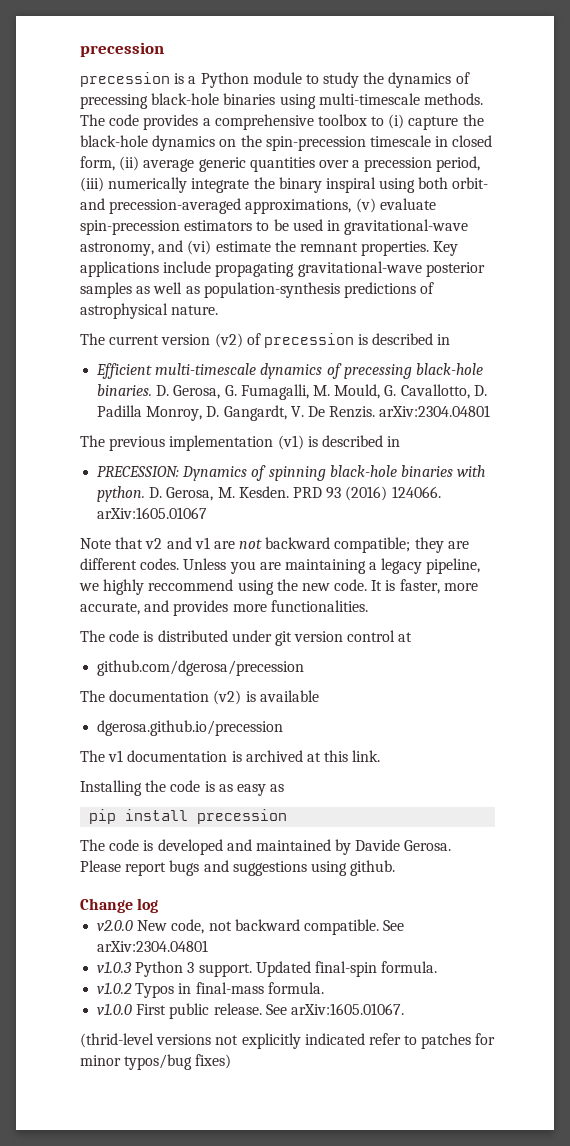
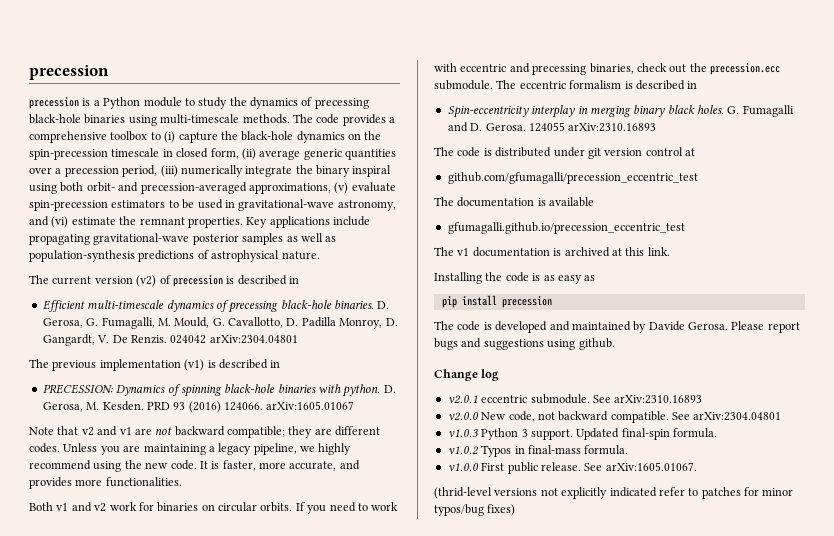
- D. Gerosa, G. Fumagalli, M. Mould, G. Cavallotto, D. Padilla Monroy, D. Gangardt, V. De Renzis. arXiv:2304.04801
+ D. Gerosa, G. Fumagalli, M. Mould, G. Cavallotto, D. Padilla Monroy, D. Gangardt, V. De Renzis. 024042 arXiv:2304.04801
- Unless you are maintaining a legacy pipeline, we highly reccommend using the new code.
+ Unless you are maintaining a legacy pipeline, we highly recommend using the new code.
+ Both v1 and v2 work for binaries on circular orbits. If you need to work with eccentric and precessing binaries, check out the precession.ecc submodule. The eccentric formalism is described in
+ Spin-eccentricity interplay in merging binary black holes. G. Fumagalli and D. Gerosa. 124055 arXiv:2310.16893
- github.com/dgerosa/precession
+ github.com/gfumagalli/precession_eccentric_test
- The documentation (v2) is available
+ The documentation is available
- dgerosa.github.io/precession
+ gfumagalli.github.io/precession_eccentric_test
+ v2.0.1 eccentric submodule. See arXiv:2310.16893

